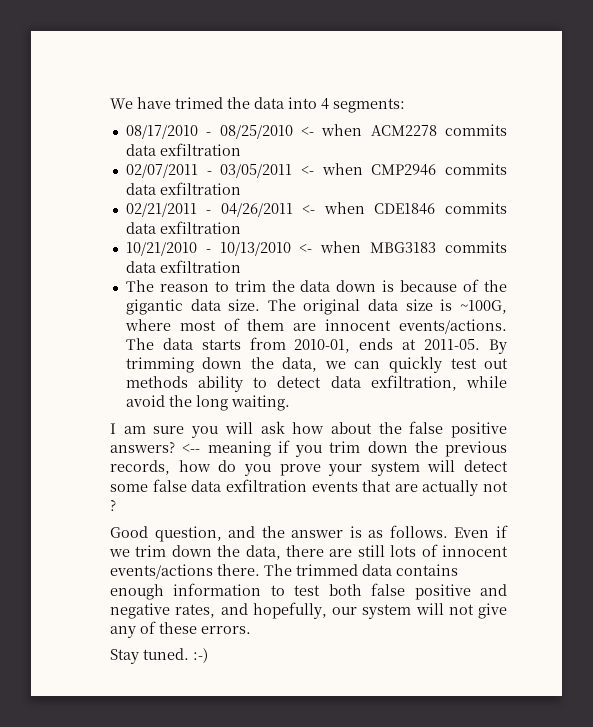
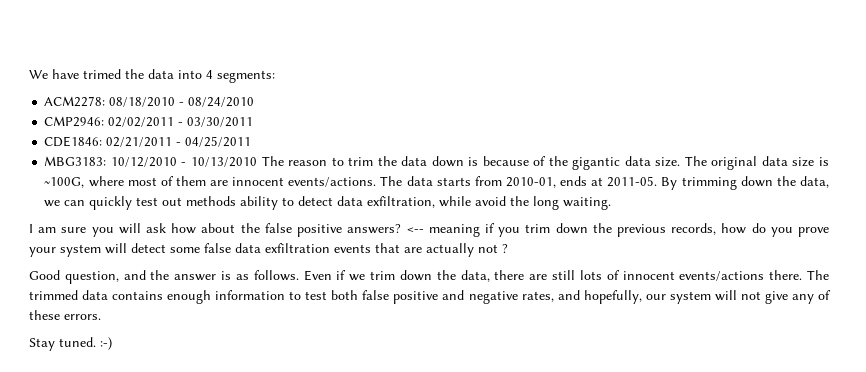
- 08/17/2010 - 08/25/2010 <- when ACM2278 commits data exfiltration
- 02/07/2011 - 03/05/2011 <- when CMP2946 commits data exfiltration
- 02/21/2011 - 04/26/2011 <- when CDE1846 commits data exfiltration
- 10/21/2010 - 10/13/2010 <- when MBG3183 commits data exfiltration
- The reason to trim the data down is because of the gigantic data size.
+ ACM2278: 08/18/2010 - 08/24/2010
+ CMP2946: 02/02/2011 - 03/30/2011
+ CDE1846: 02/21/2011 - 04/25/2011
+ MBG3183: 10/12/2010 - 10/13/2010 The reason to trim the data down is because of the gigantic data size.

